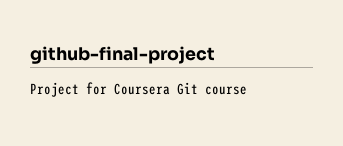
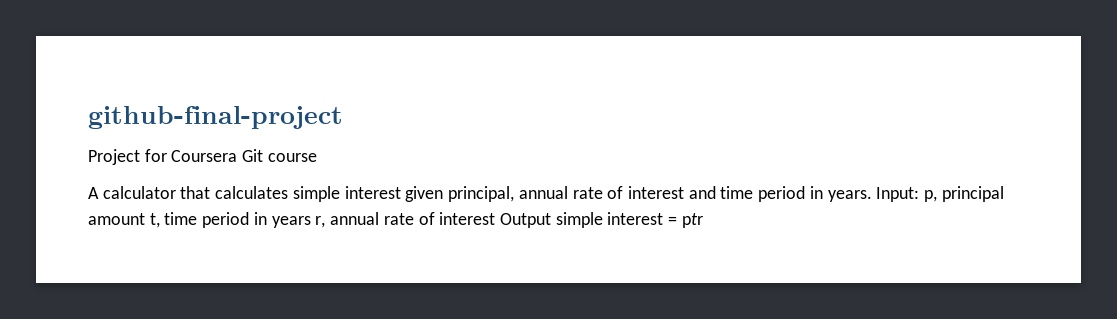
+ A calculator that calculates simple interest given principal, annual rate of interest and time period in years. Input: p, principal amount t, time period in years r, annual rate of interest Output simple interest = ptr

